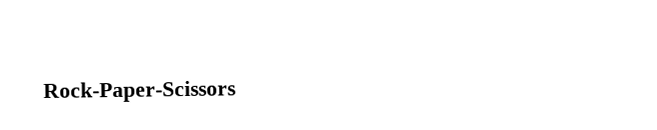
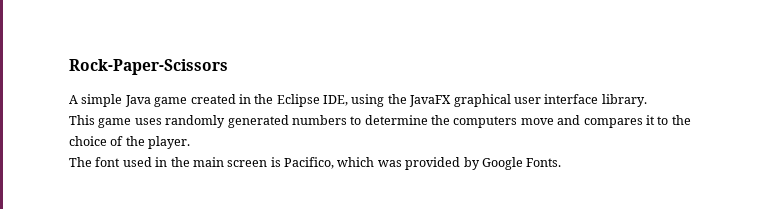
+ A simple Java game created in the Eclipse IDE, using the JavaFX graphical user interface library.
+ This game uses randomly generated numbers to determine the computers move and compares it to the choice of the player.
+ The font used in the main screen is Pacifico, which was provided by Google Fonts.

